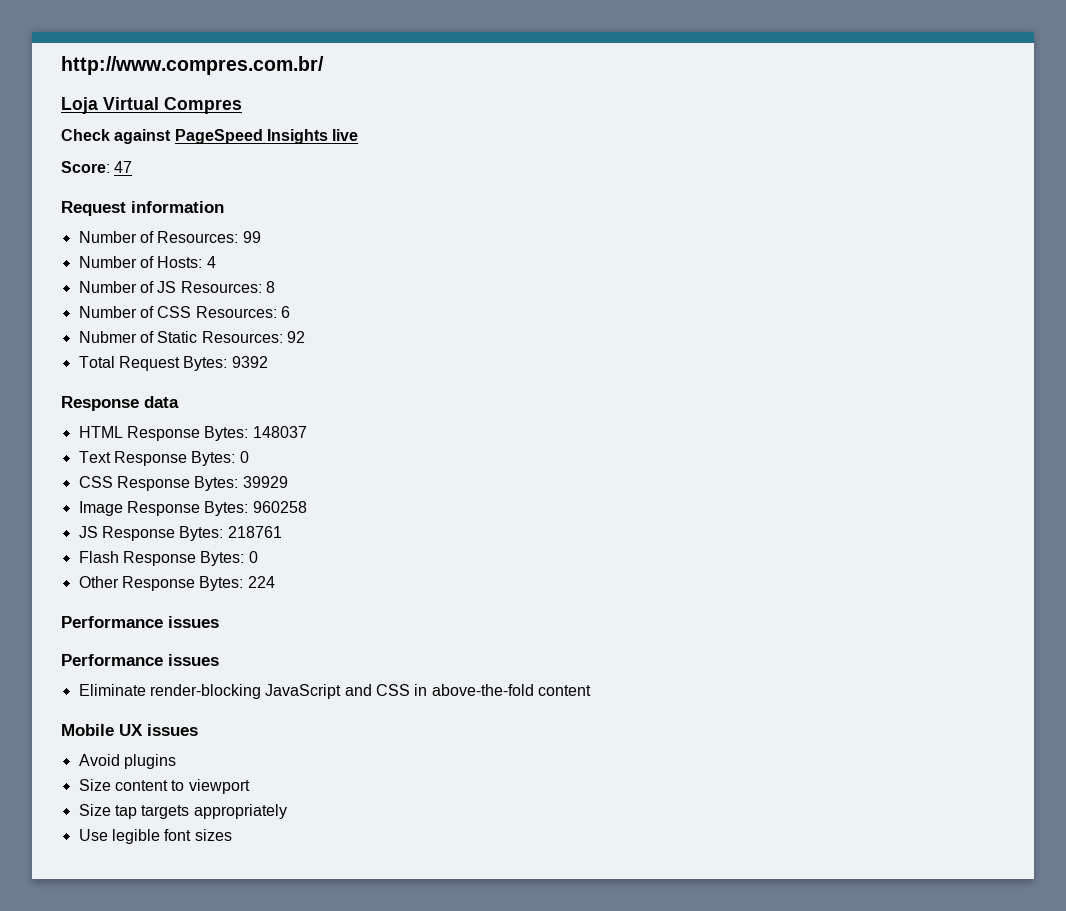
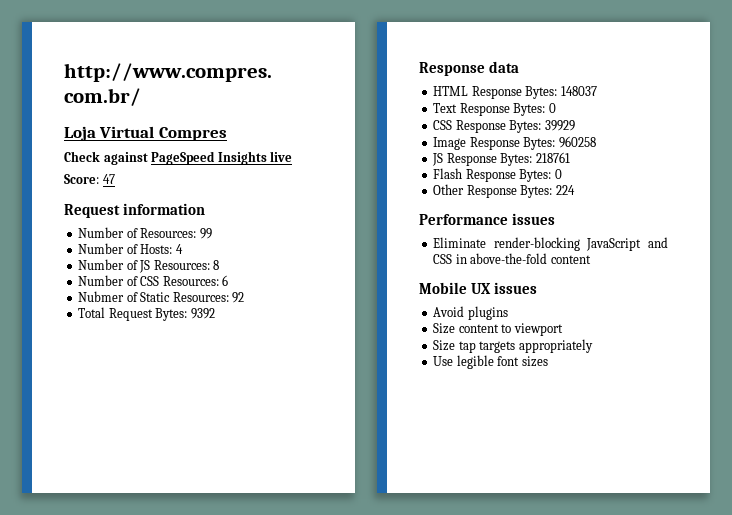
  Other Response Bytes: 224
- Performance issues

